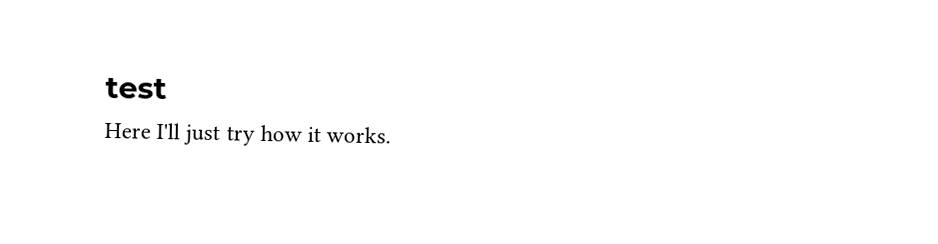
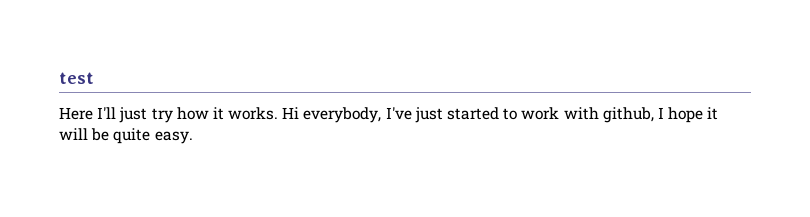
+ Hi everybody, I've just started to work with github, I hope it will be quite easy.

